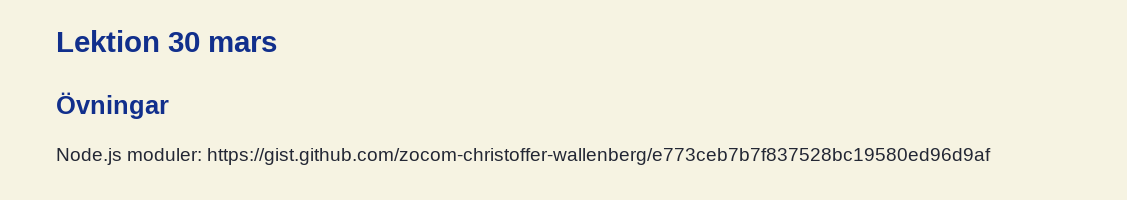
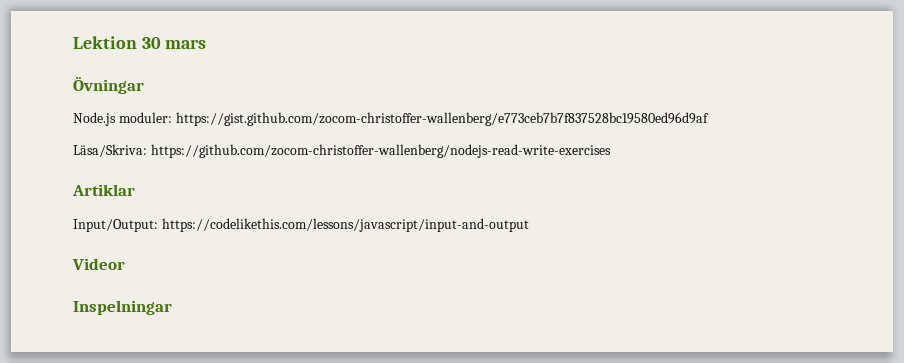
+ Läsa/Skriva: https://github.com/zocom-christoffer-wallenberg/nodejs-read-write-exercises
+ Artiklar
+ Input/Output: https://codelikethis.com/lessons/javascript/input-and-output
+ Videor
+ Inspelningar

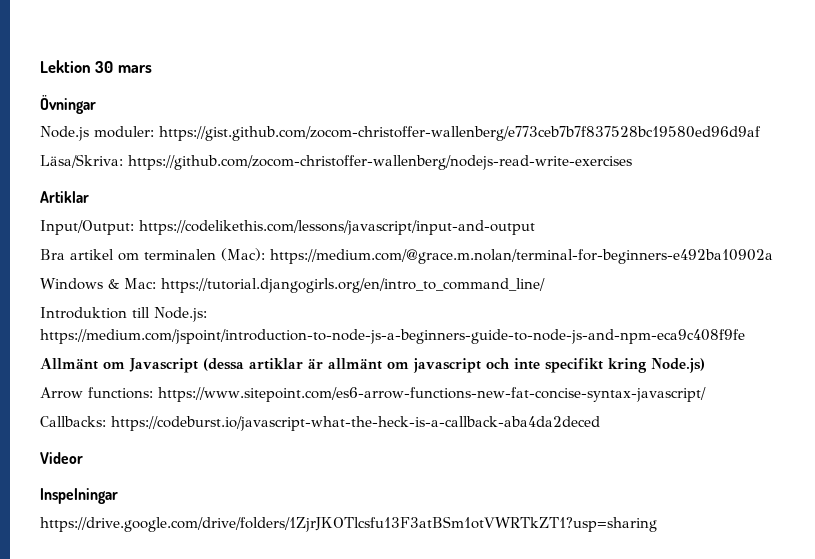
+ Bra artikel om terminalen (Mac): https://medium.com/@grace.m.nolan/terminal-for-beginners-e492ba10902a
+ Windows & Mac: https://tutorial.djangogirls.org/en/intro_to_command_line/
+ Introduktion till Node.js: https://medium.com/jspoint/introduction-to-node-js-a-beginners-guide-to-node-js-and-npm-eca9c408f9fe
+ Allmänt om Javascript (dessa artiklar är allmänt om javascript och inte specifikt kring Node.js)
+ Arrow functions: https://www.sitepoint.com/es6-arrow-functions-new-fat-concise-syntax-javascript/
+ Callbacks: https://codeburst.io/javascript-what-the-heck-is-a-callback-aba4da2deced
+ https://drive.google.com/drive/folders/1ZjrJKOTlcsfu13F3atBSm1otVWRTkZT1?usp=sharing

